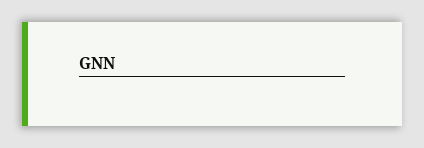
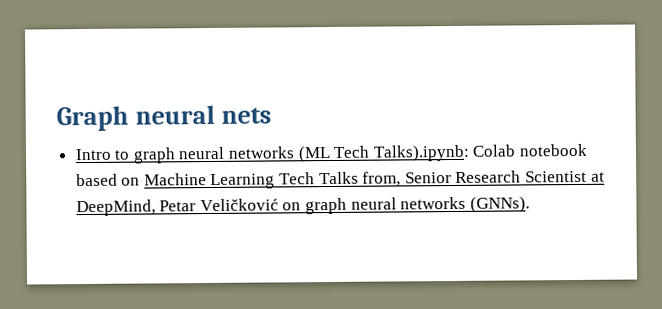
- GNN
+ Graph neural nets
+ Intro to graph neural networks (ML Tech Talks).ipynb: Colab notebook based on Machine Learning Tech Talks from, Senior Research Scientist at DeepMind, Petar Veličković on graph neural networks (GNNs).

